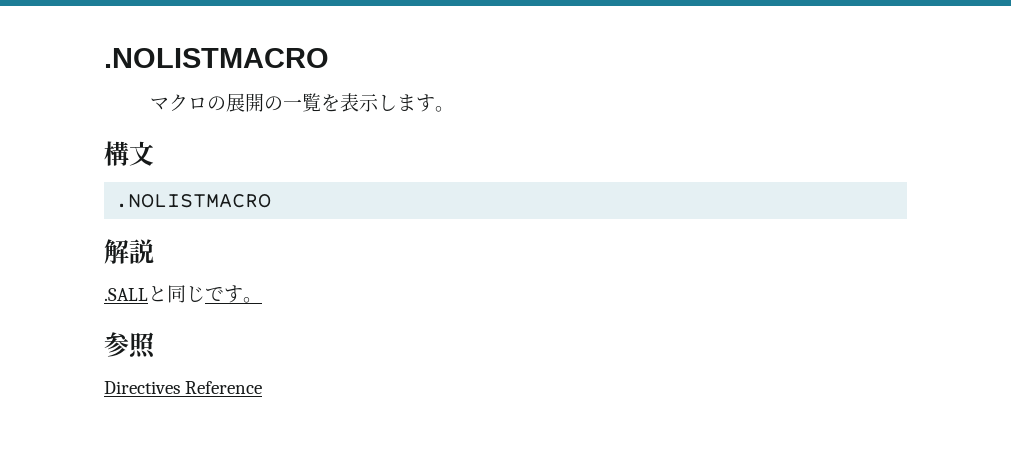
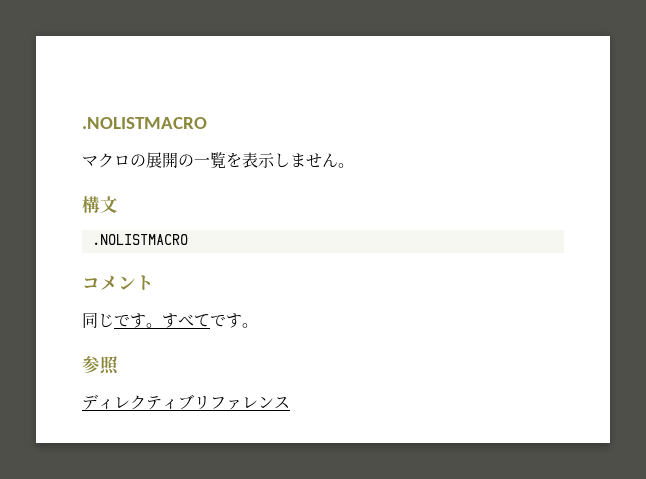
- マクロの展開の一覧を表示します。
+ マクロの展開の一覧を表示しません。
- 解説
- .SALLと同じです。
+ コメント
+ 同じです。すべてです。
  参照
- Directives Reference
+ ディレクティブリファレンス

